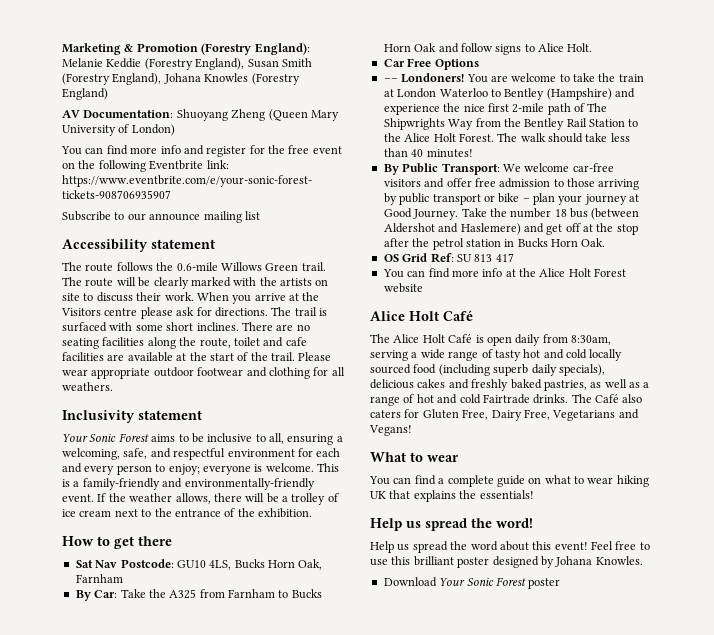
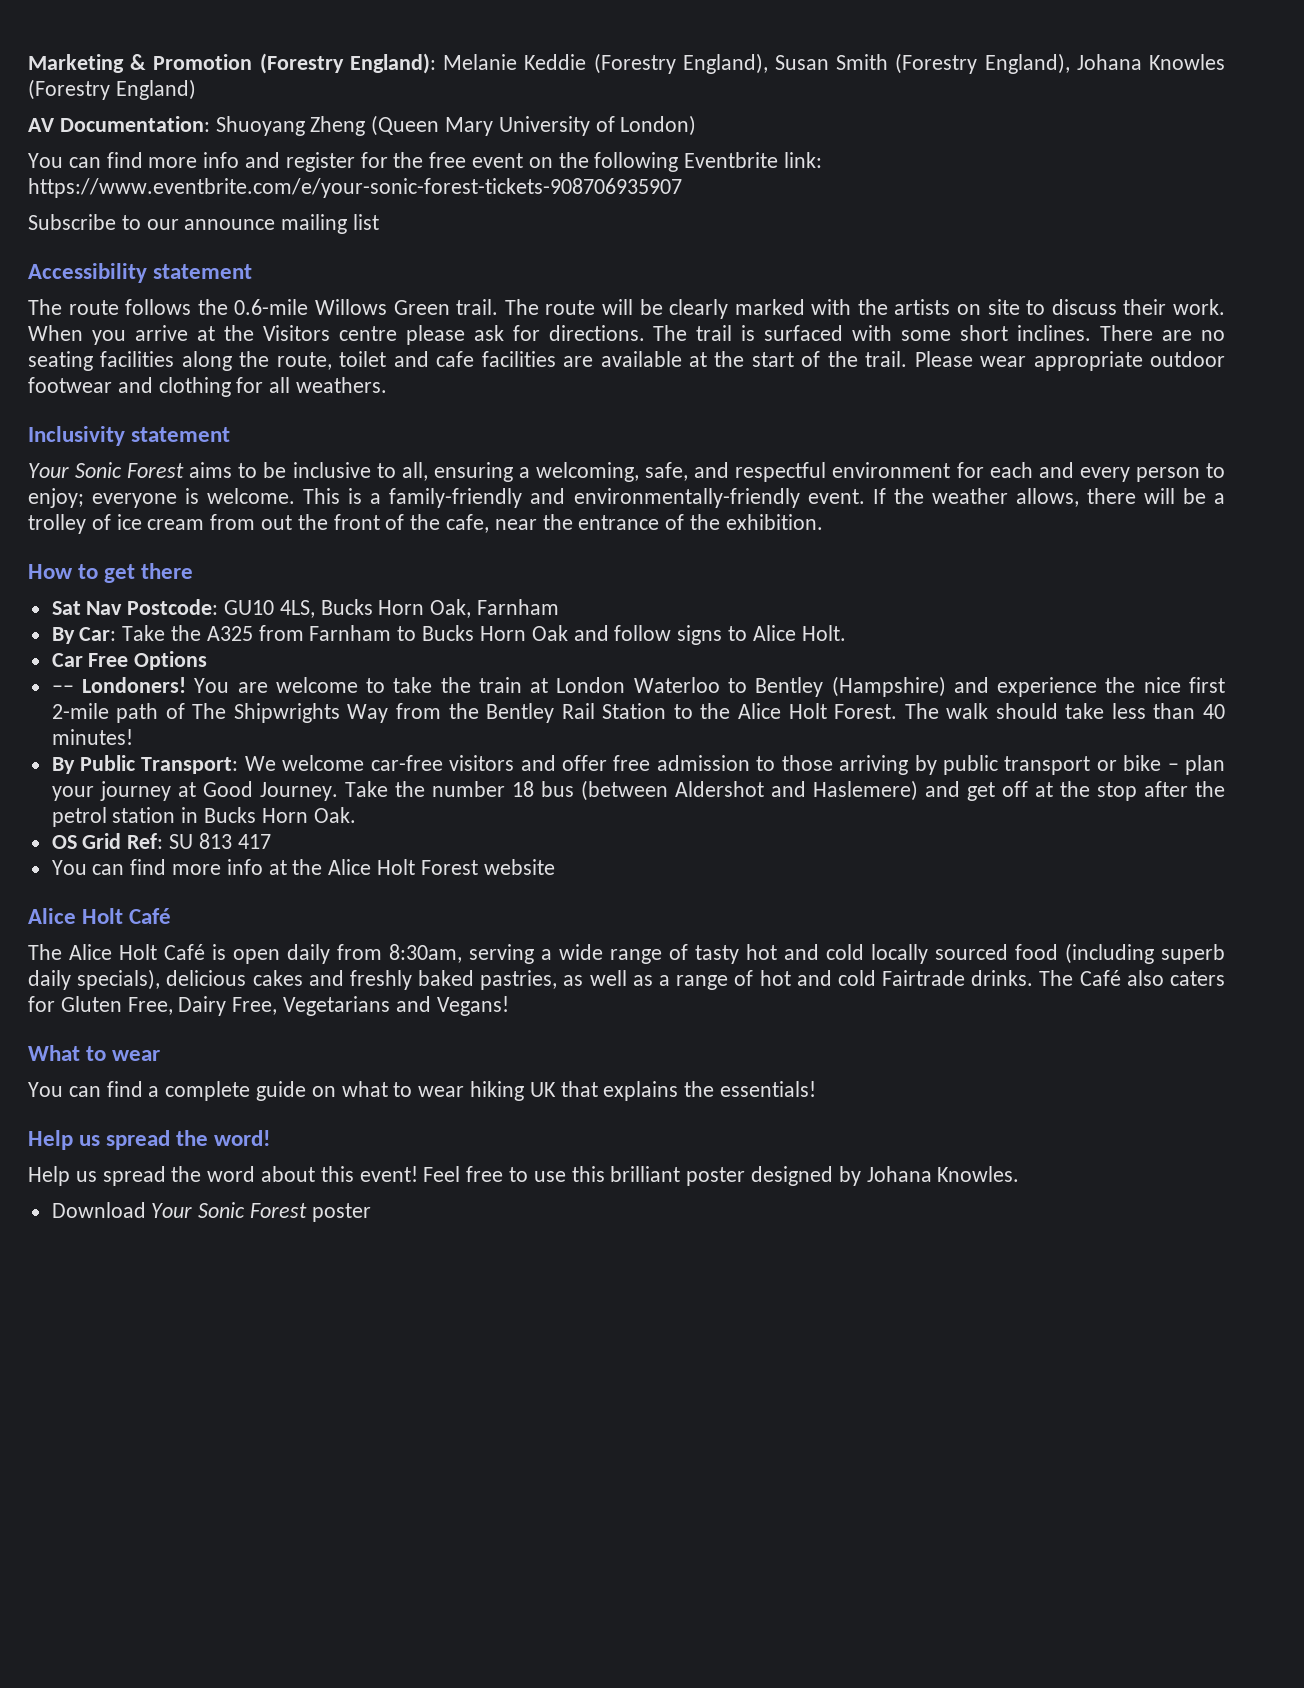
- If the weather allows, there will be a trolley of ice cream next to the entrance of the exhibition.
+ If the weather allows, there will be a trolley of ice cream from out the front of the cafe, near the entrance of the exhibition.

